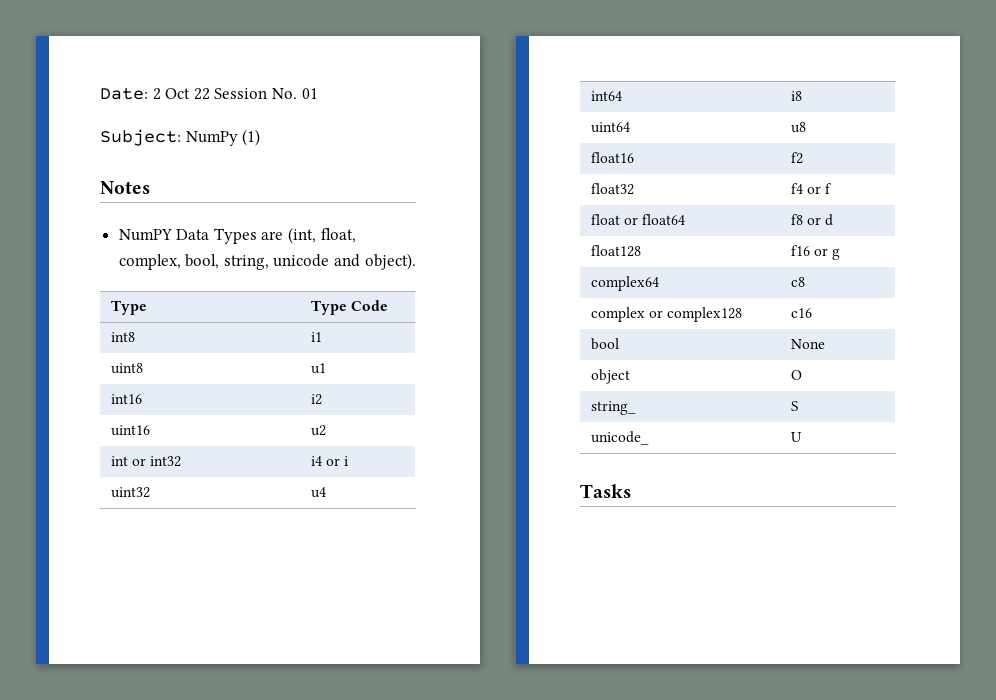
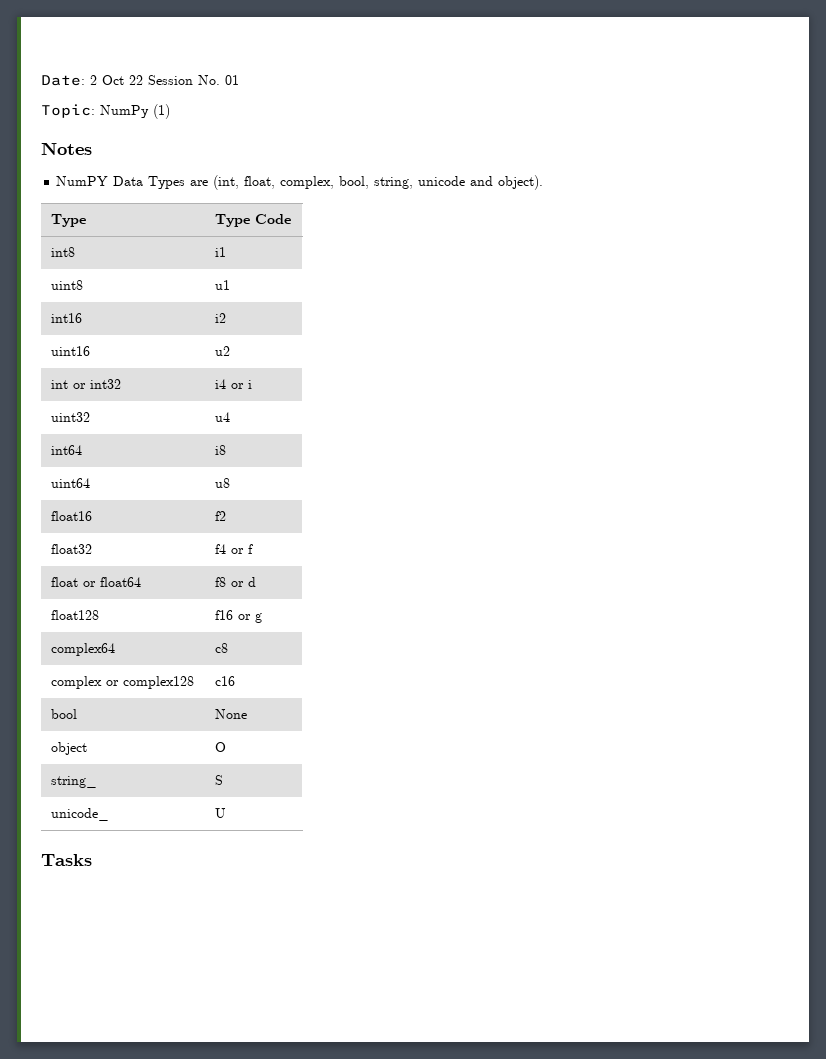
- Subject: NumPy (1)
+ Topic: NumPy (1)

